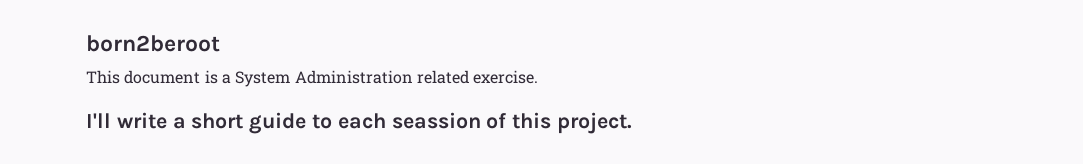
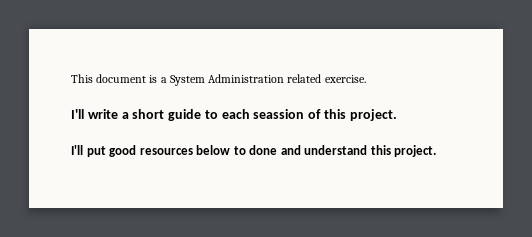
- born2beroot
+ I'll put good resources below to done and understand this project.

